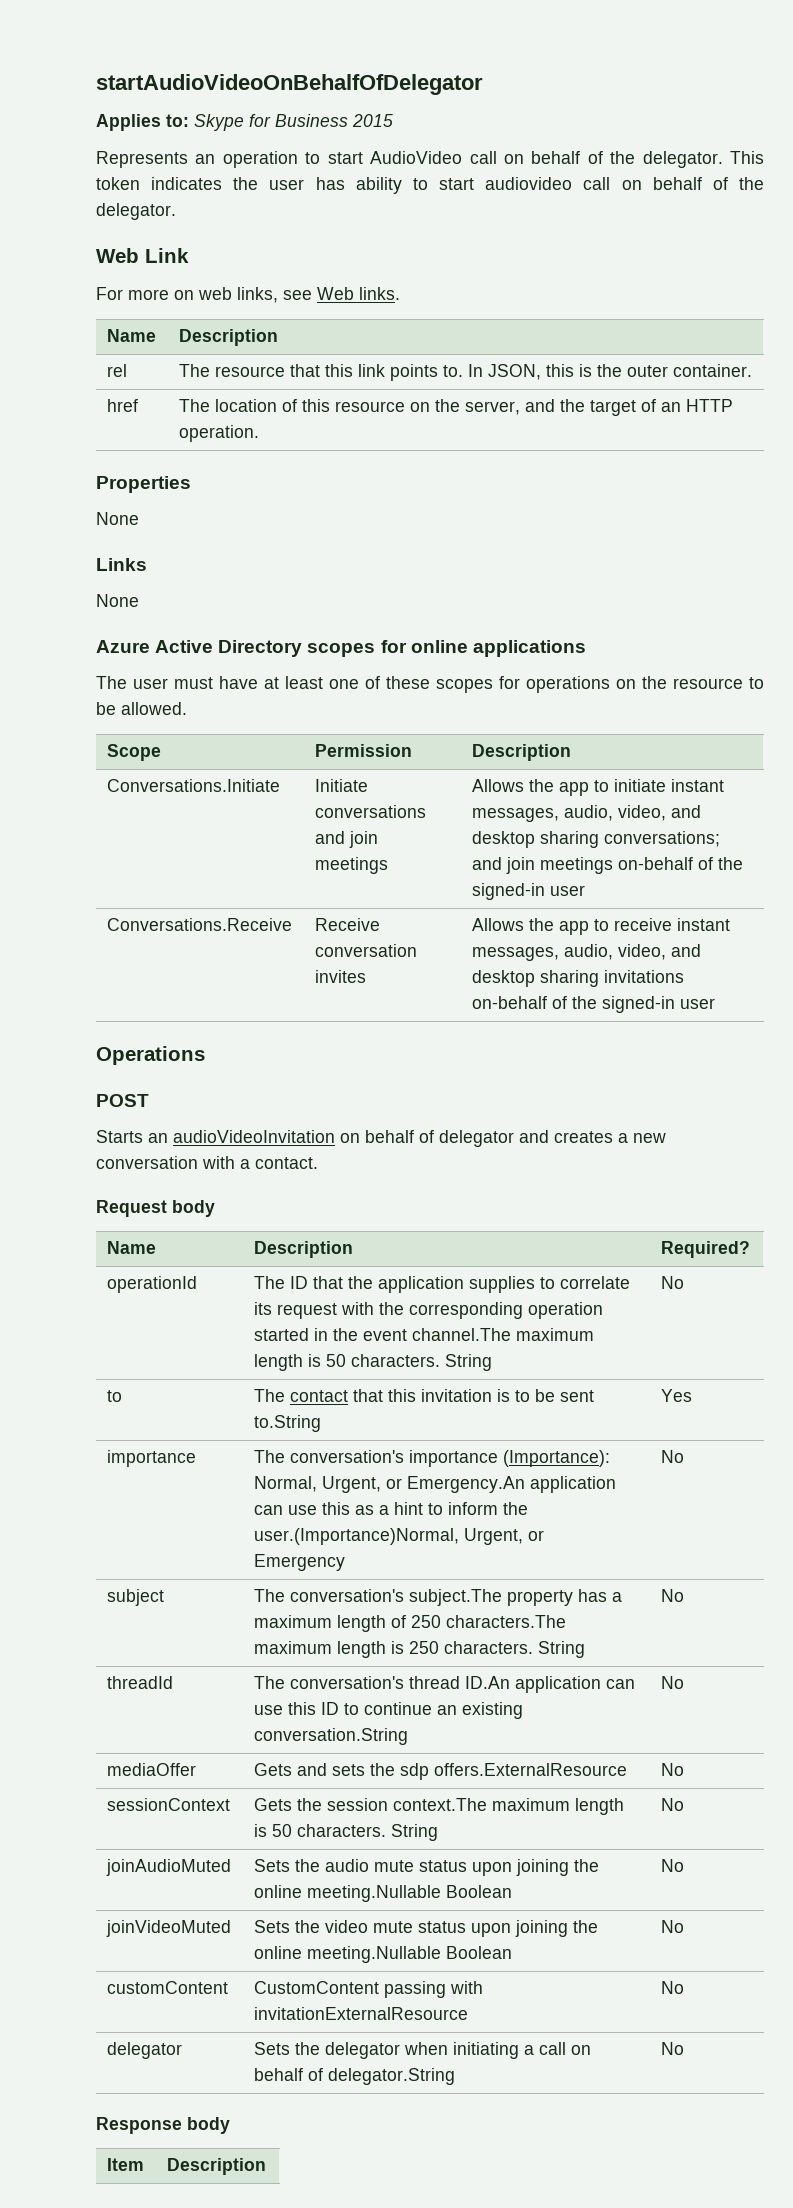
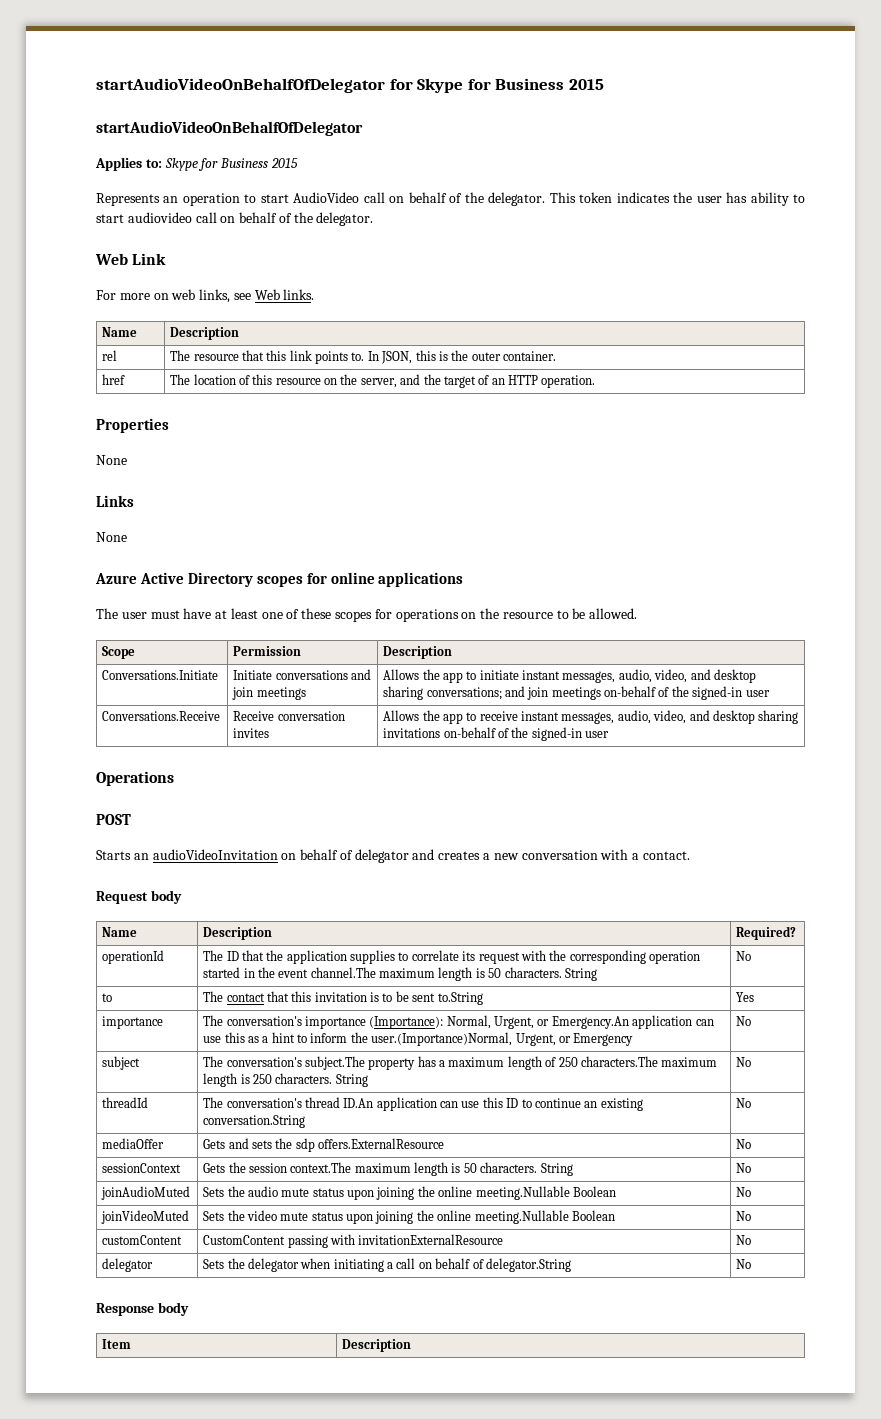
+ startAudioVideoOnBehalfOfDelegator for Skype for Business 2015

